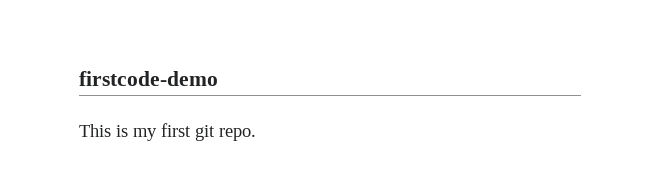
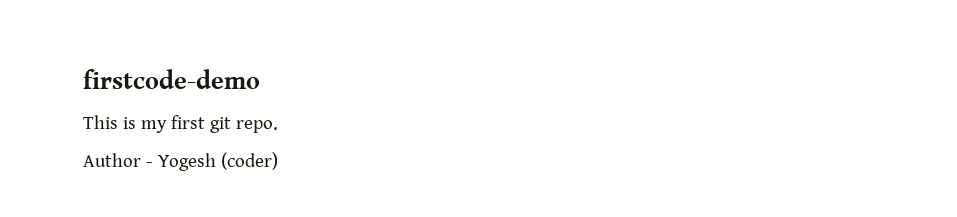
+ Author - Yogesh (coder)

